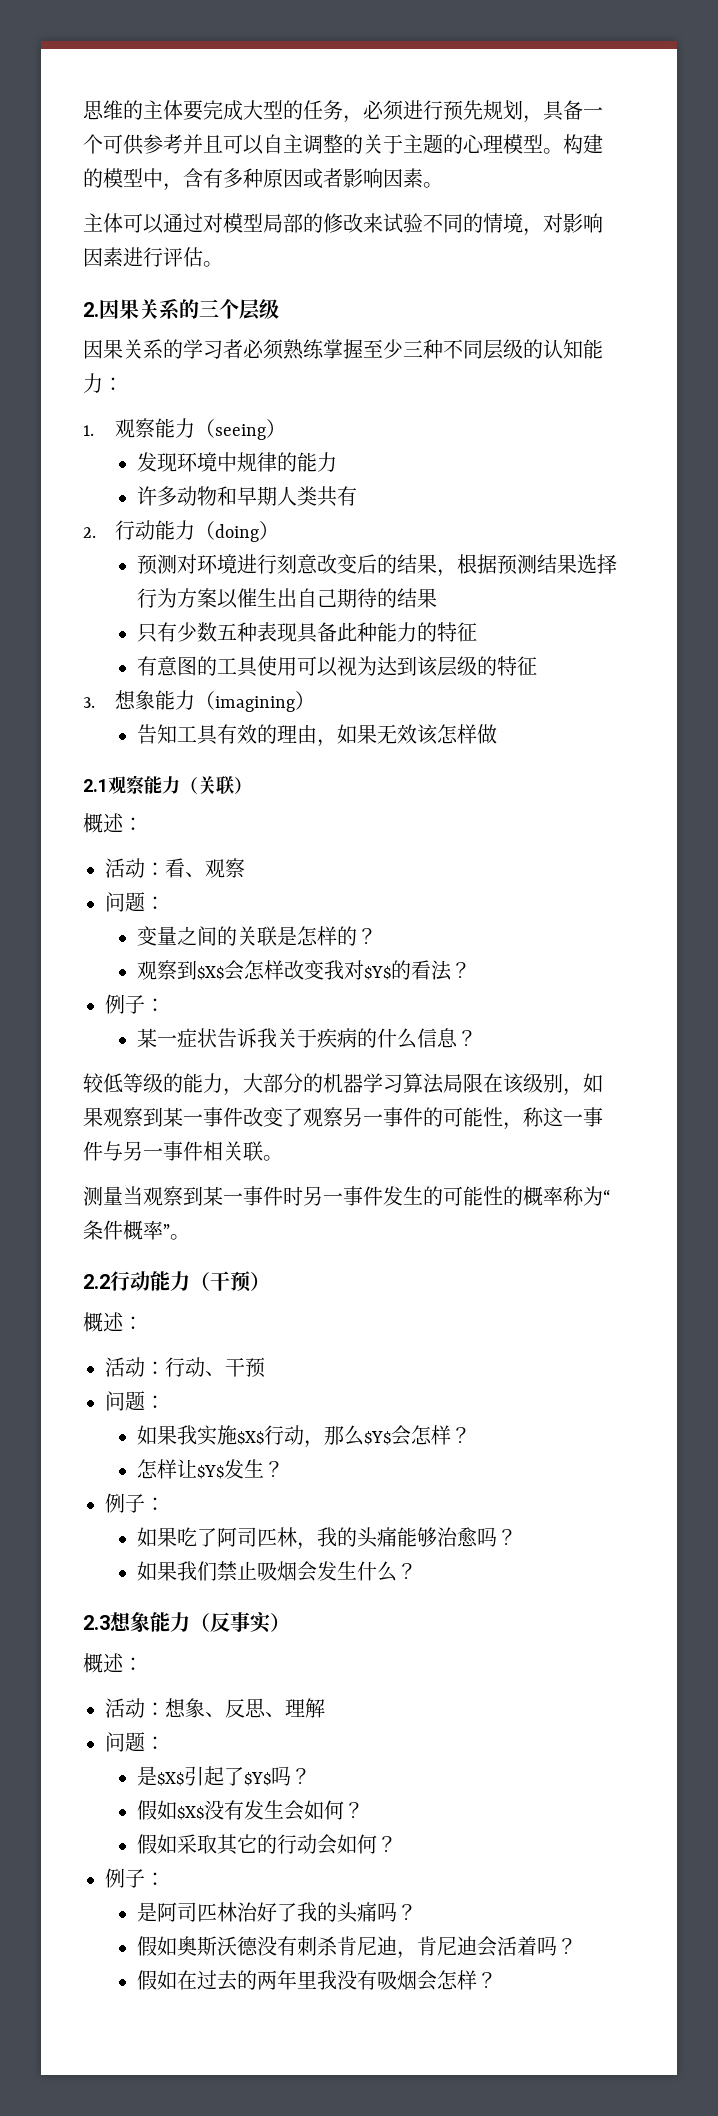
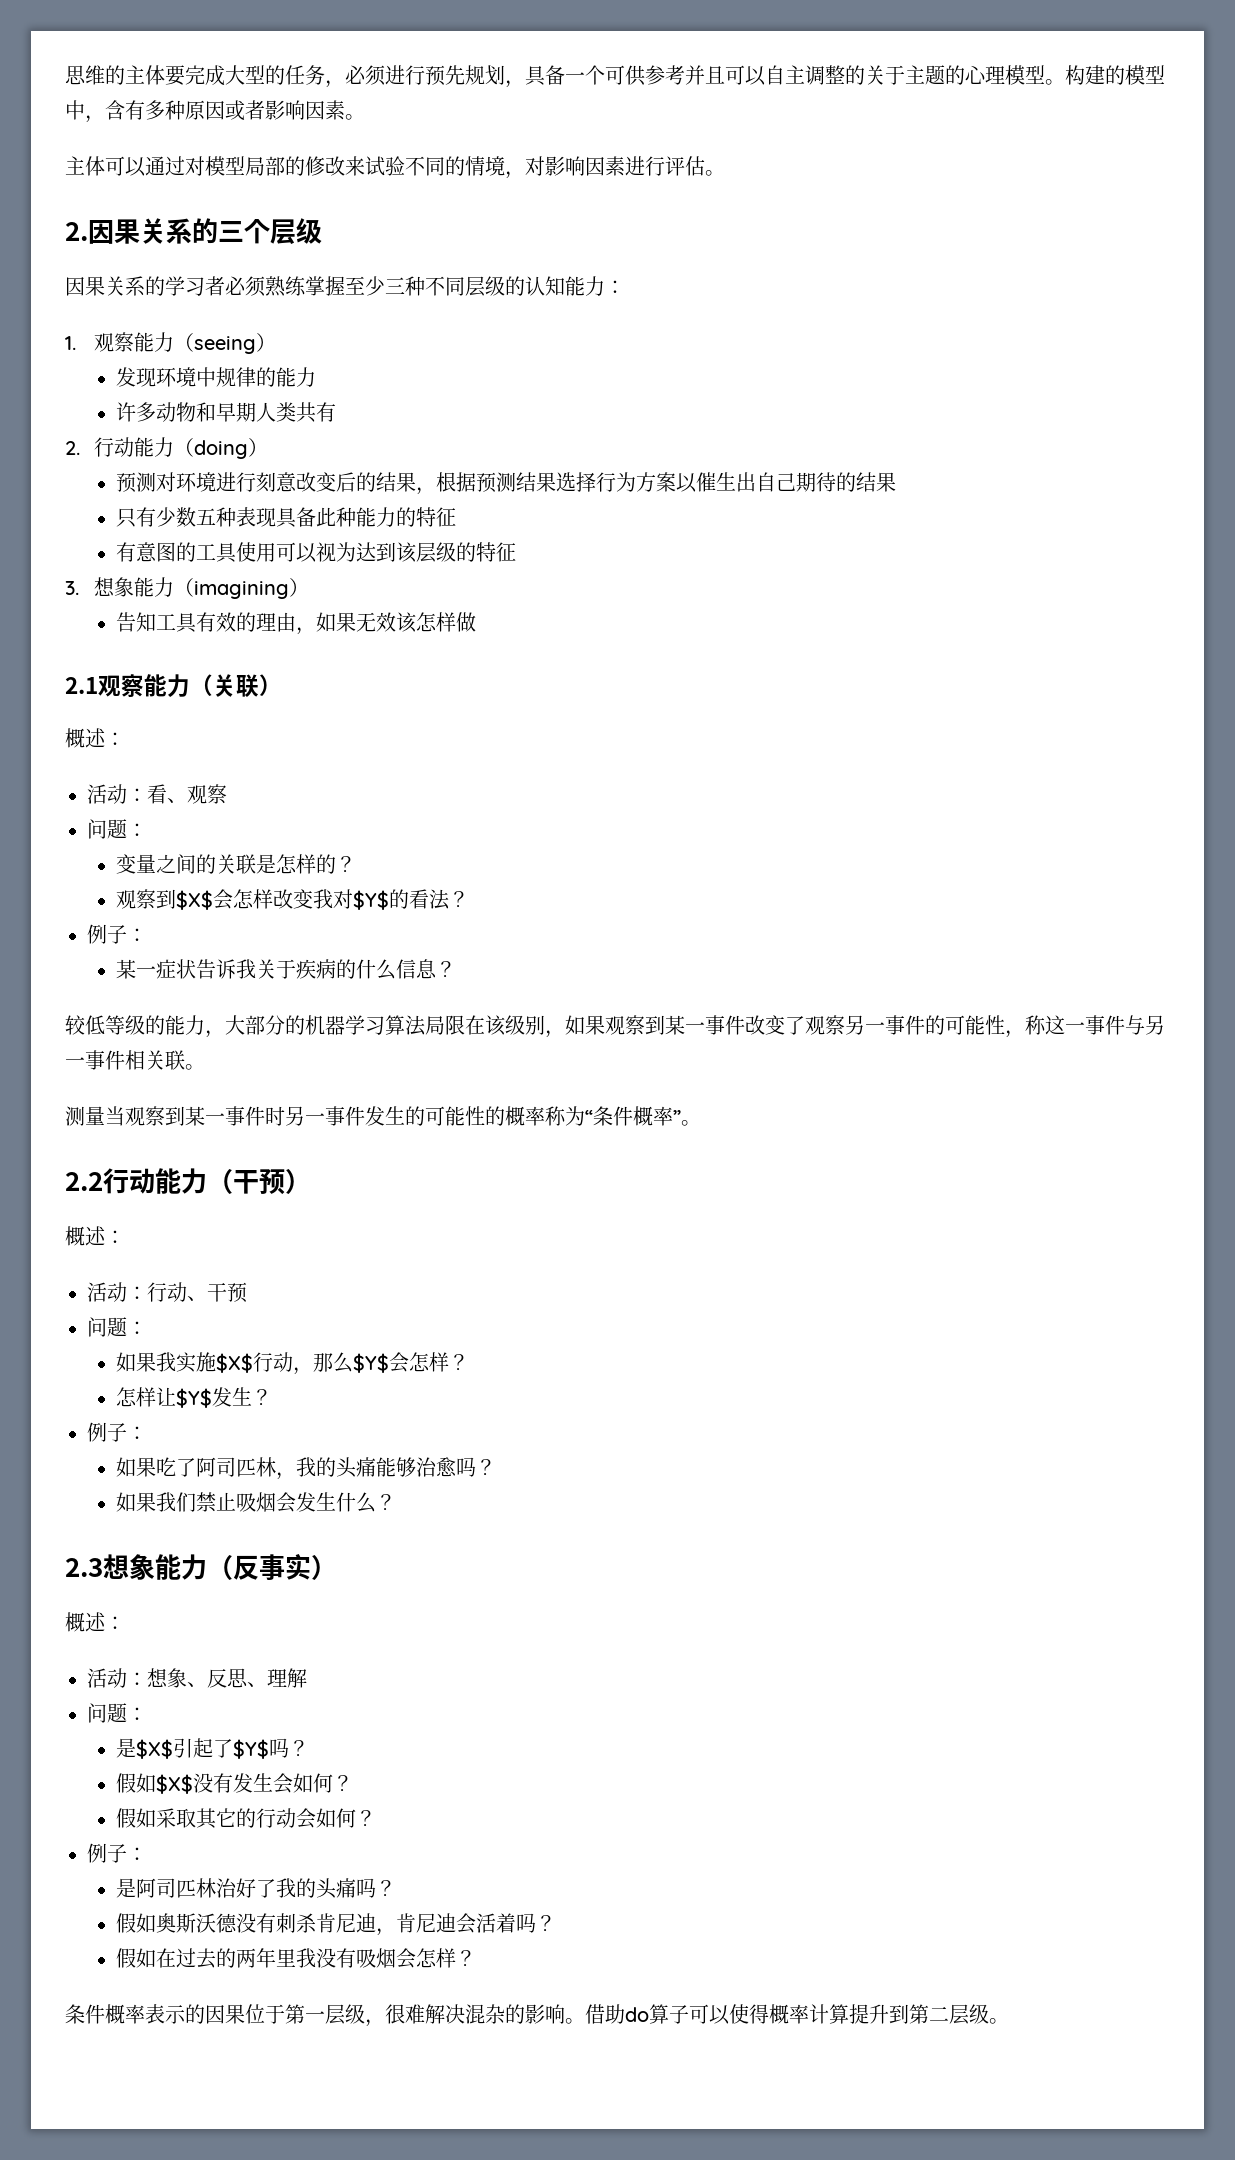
+ 条件概率表示的因果位于第一层级，很难解决混杂的影响。借助do算子可以使得概率计算提升到第二层级。

